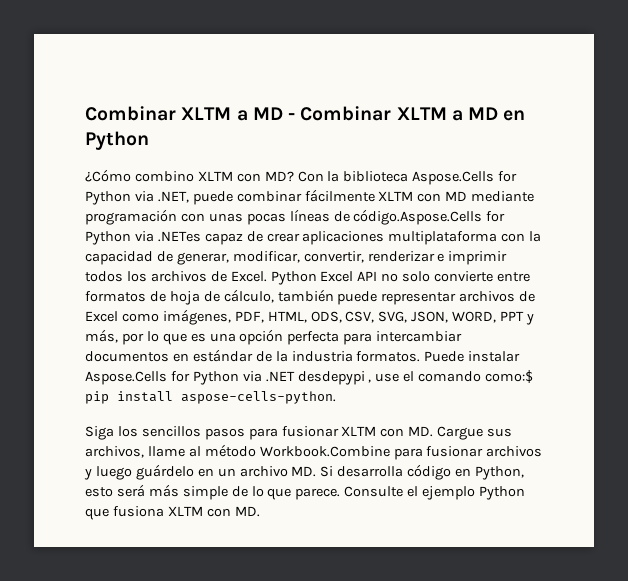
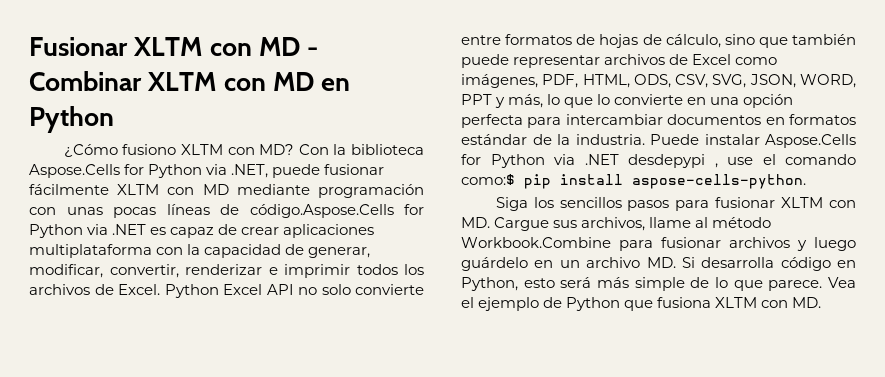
- Combinar XLTM a MD - Combinar XLTM a MD en Python
+ Fusionar XLTM con MD - Combinar XLTM con MD en Python
- ¿Cómo combino XLTM con MD?
+ ¿Cómo fusiono XLTM con MD?
- Con la biblioteca Aspose.Cells for Python via .NET, puede combinar fácilmente XLTM con MD mediante programación con unas pocas líneas de código.Aspose.Cells for Python via .NETes capaz de crear aplicaciones multiplataforma con la capacidad de generar, modificar, convertir, renderizar e imprimir todos los archivos de Excel.
+ Con la biblioteca Aspose.Cells for Python via .NET, puede fusionar fácilmente XLTM con MD mediante programación con unas pocas líneas de código.Aspose.Cells for Python via .NET es capaz de crear aplicaciones multiplataforma con la capacidad de generar, modificar, convertir, renderizar e imprimir todos los archivos de Excel.
- Python Excel API no solo convierte entre formatos de hoja de cálculo, también puede representar archivos de Excel como imágenes, PDF, HTML, ODS, CSV, SVG, JSON, WORD, PPT y más, por lo que es una opción perfecta para intercambiar documentos en estándar de la industria formatos.
+ Python Excel API no solo convierte entre formatos de hojas de cálculo, sino que también puede representar archivos de Excel como imágenes, PDF, HTML, ODS, CSV, SVG, JSON, WORD, PPT y más, lo que lo convierte en una opción perfecta para intercambiar documentos en formatos estándar de la industria.
- Consulte el ejemplo Python que fusiona XLTM con MD.
+ Vea el ejemplo de Python que fusiona XLTM con MD.

